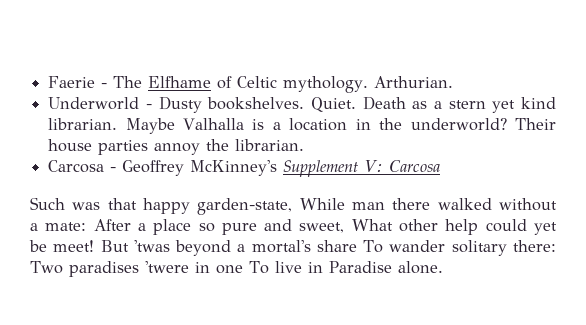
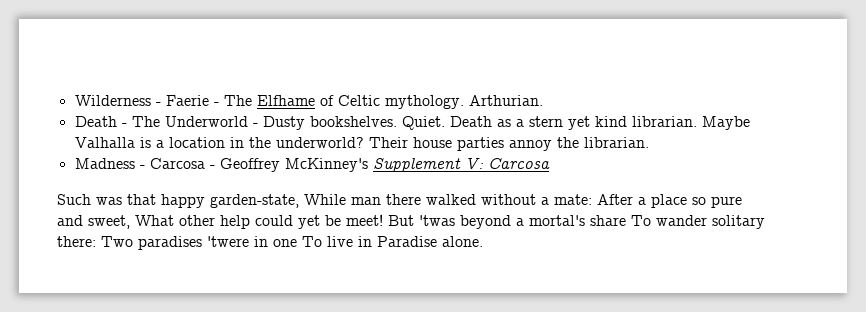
- Faerie - The Elfhame of Celtic mythology.
+ Wilderness - Faerie - The Elfhame of Celtic mythology.
- Underworld - Dusty bookshelves.
+ Death - The Underworld - Dusty bookshelves.
- Carcosa - Geoffrey McKinney's Supplement V: Carcosa
+ Madness - Carcosa - Geoffrey McKinney's Supplement V: Carcosa

